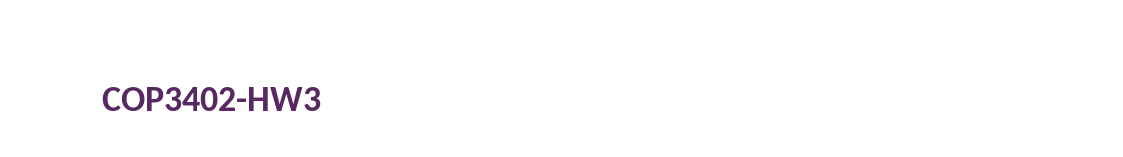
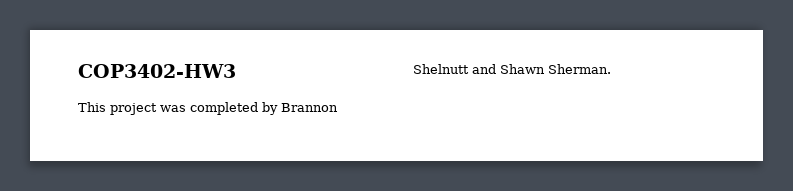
+ This project was completed by Brannon Shelnutt and Shawn Sherman.

